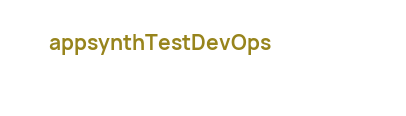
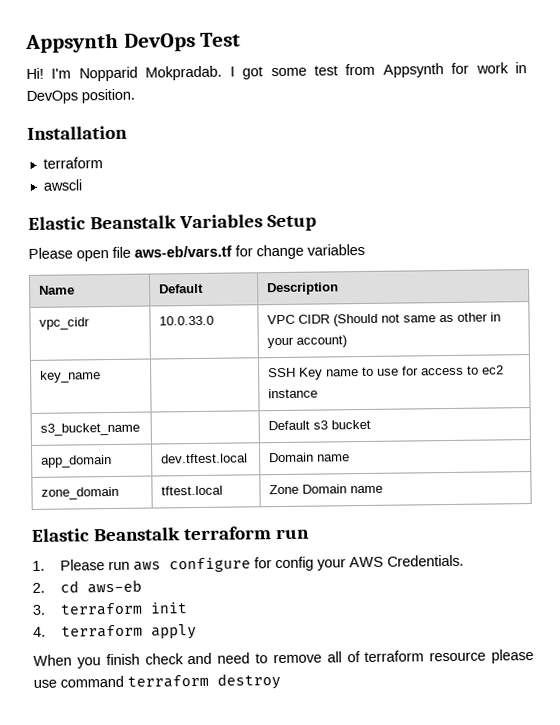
- appsynthTestDevOps
+ Appsynth DevOps Test
+ Hi! I'm Nopparid Mokpradab. I got some test from Appsynth for work in DevOps position.
+ Installation
+ terraform
+ awscli
+ Elastic Beanstalk Variables Setup
+ Please open file aws-eb/vars.tf for change variables
+ Name | Default | Description
+ vpc_cidr | 10.0.33.0 | VPC CIDR (Should not same as other in your account)
+ key_name | | SSH Key name to use for access to ec2 instance
+ s3_bucket_name | | Default s3 bucket
+ app_domain | dev.tftest.local | Domain name
+ zone_domain | tftest.local | Zone Domain name
+ Elastic Beanstalk terraform run
+ 1. Please run aws configure for config your AWS Credentials.
+ 2. cd aws-eb
+ 3. terraform init
+ 4. terraform apply
+ When you finish check and need to remove all of terraform resource please use command terraform destroy

